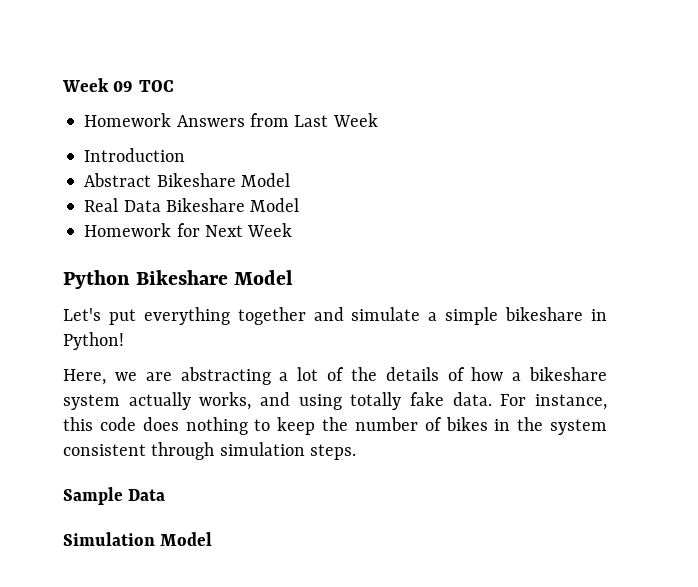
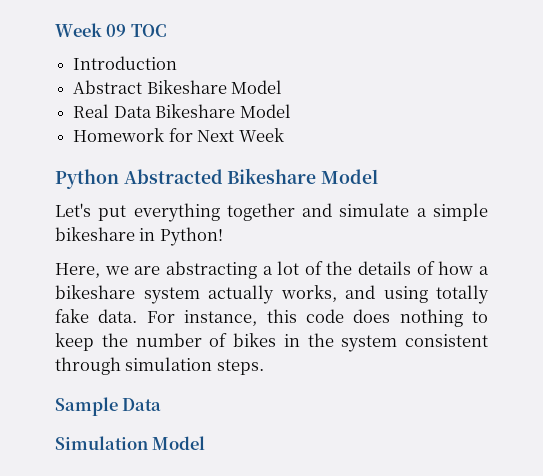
- Homework Answers from Last Week
- Python Bikeshare Model
+ Python Abstracted Bikeshare Model

